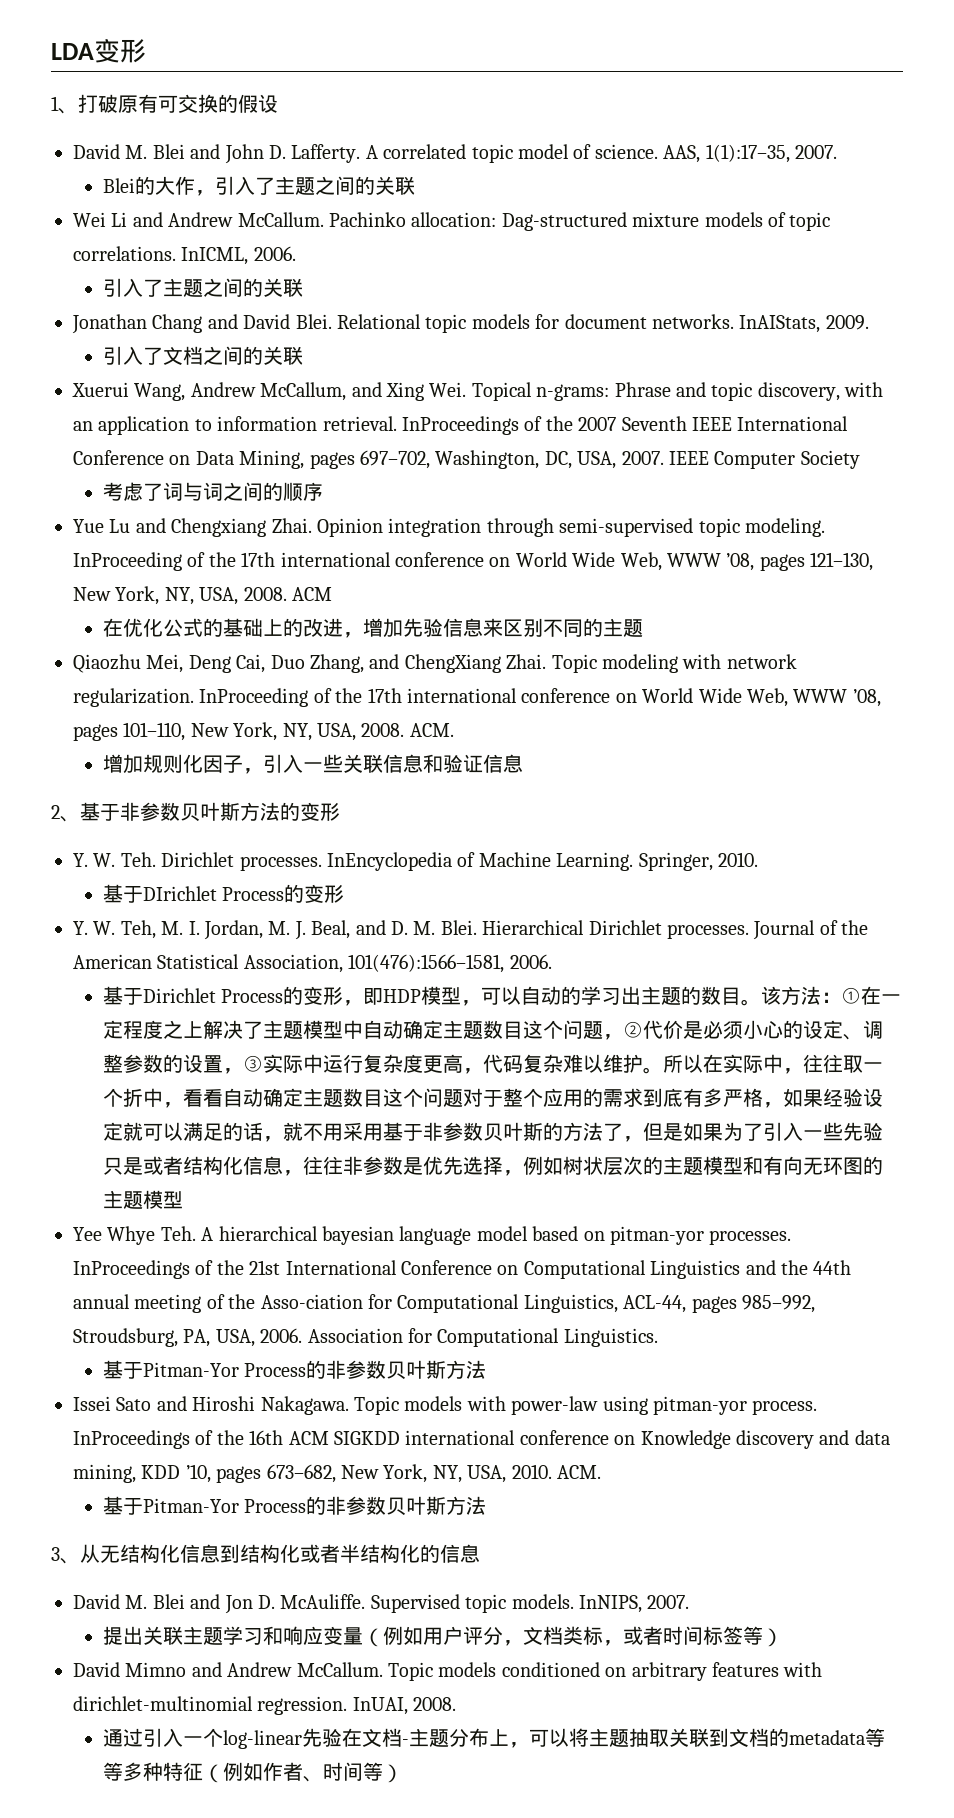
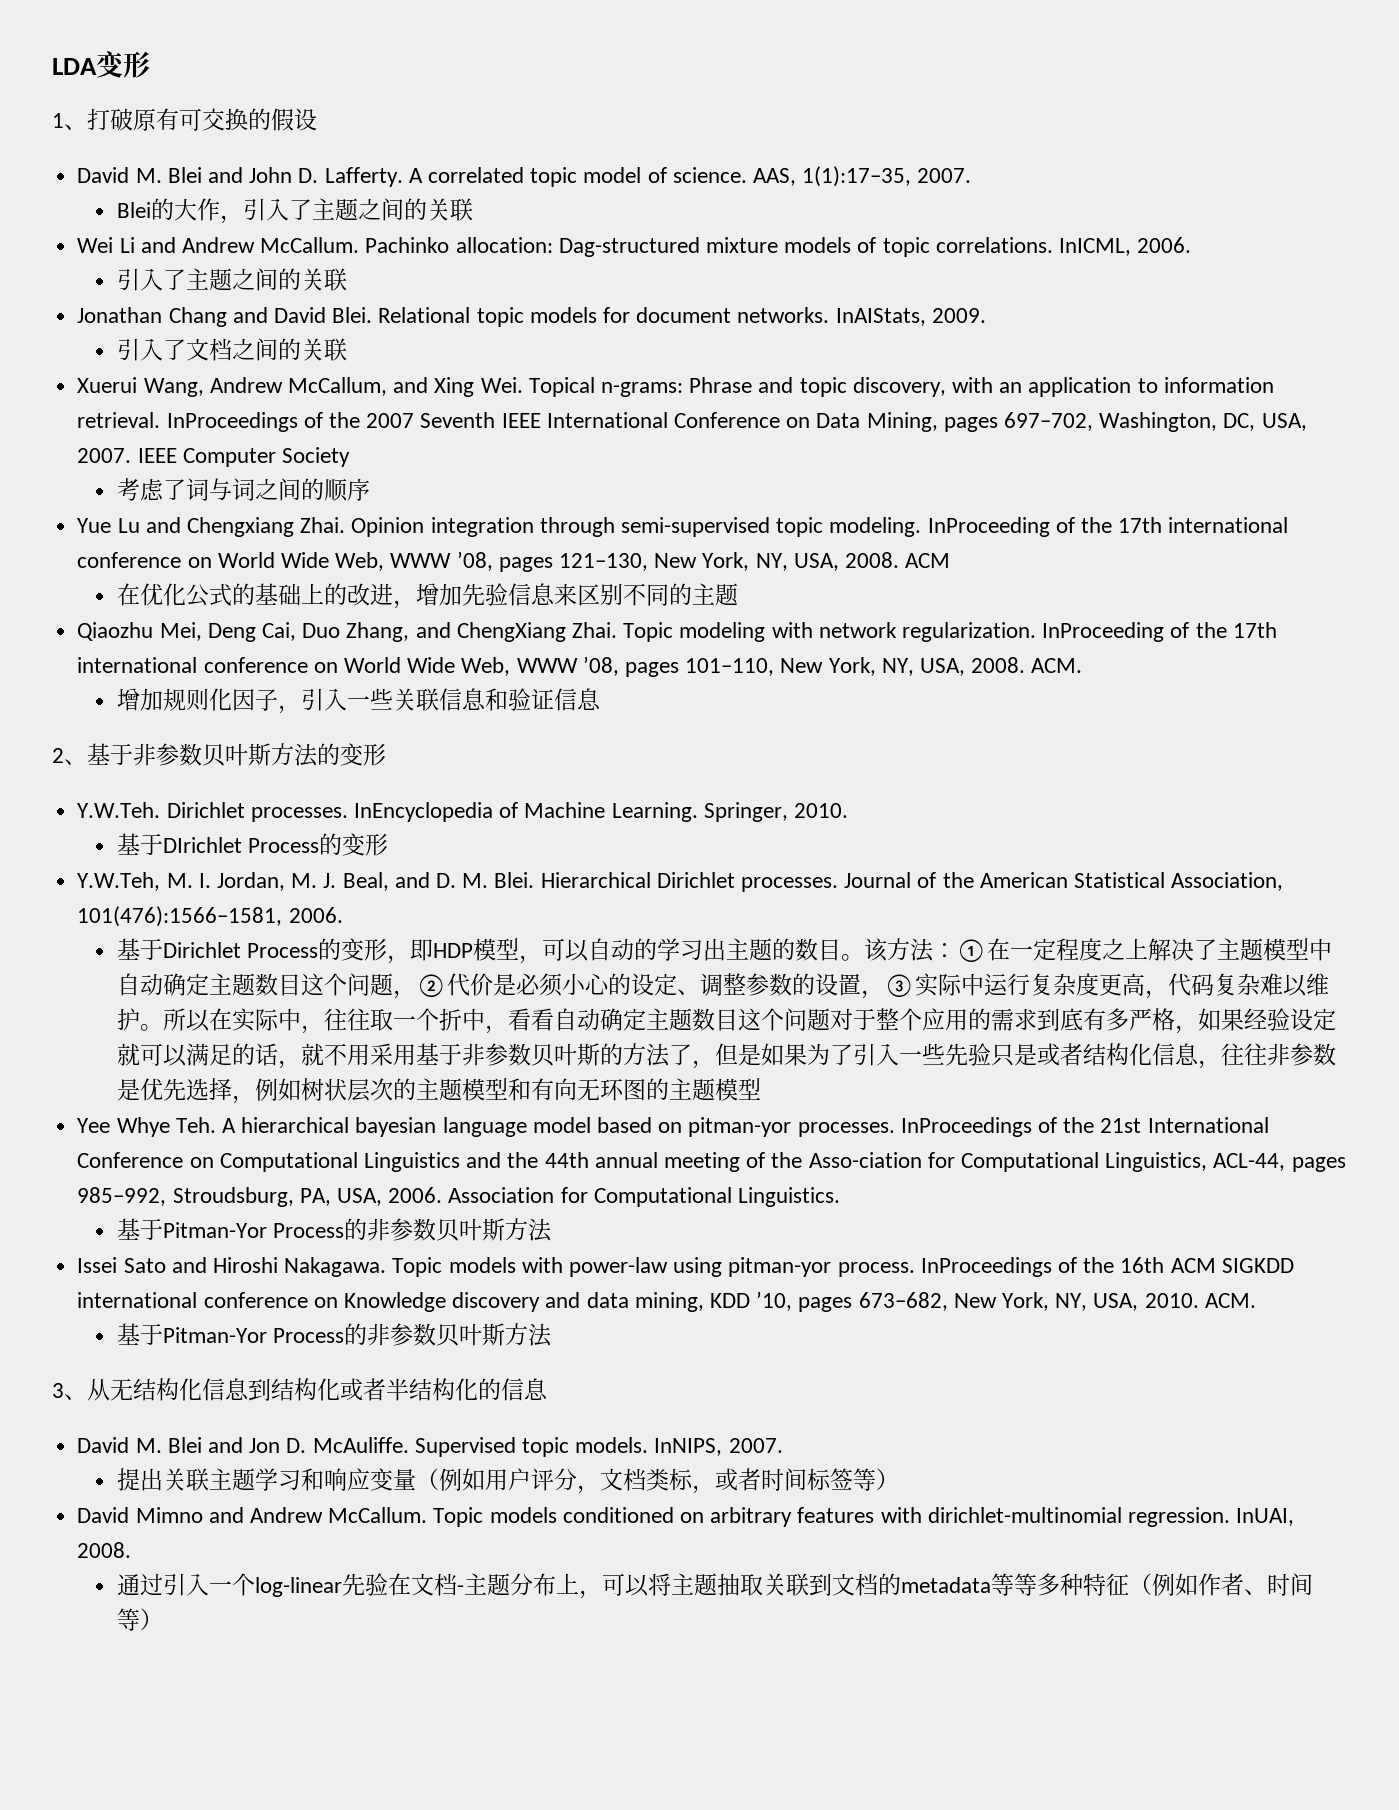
- Y. W. Teh. Dirichlet processes.
+ Y.W.Teh. Dirichlet processes.
- Y. W. Teh, M. I. Jordan, M. J. Beal, and D. M. Blei.
+ Y.W.Teh, M. I. Jordan, M. J. Beal, and D. M. Blei.

